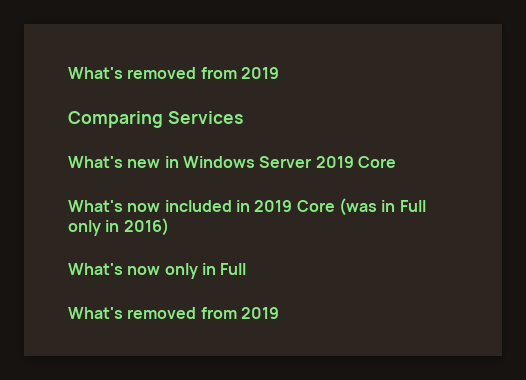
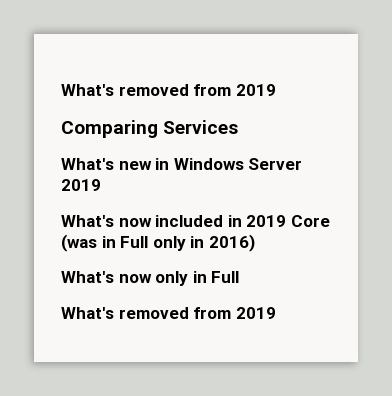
- What's new in Windows Server 2019 Core
+ What's new in Windows Server 2019

